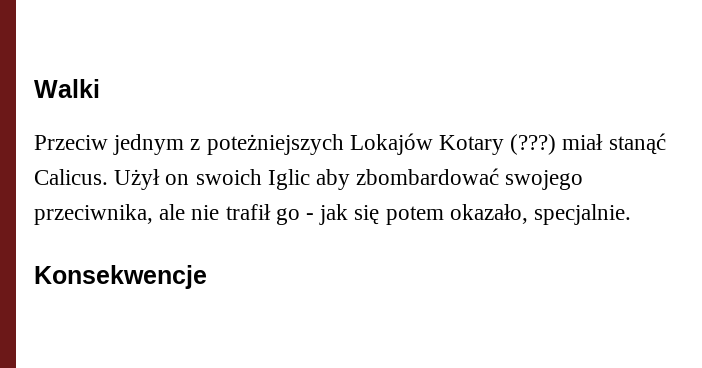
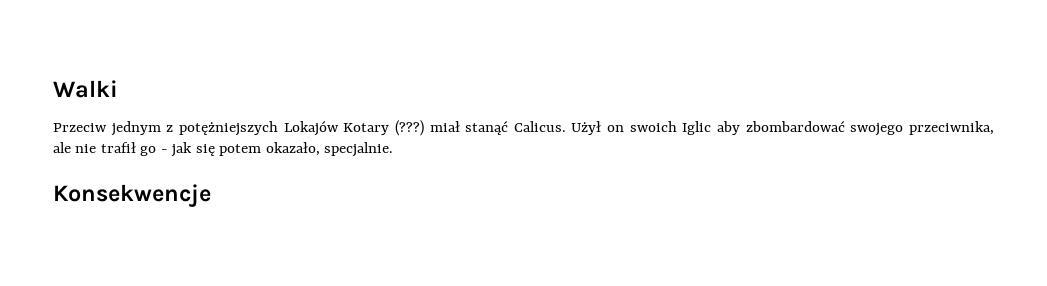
- Przeciw jednym z poteżniejszych Lokajów Kotary (???) miał stanąć Calicus.
+ Przeciw jednym z potężniejszych Lokajów Kotary (???) miał stanąć Calicus.

